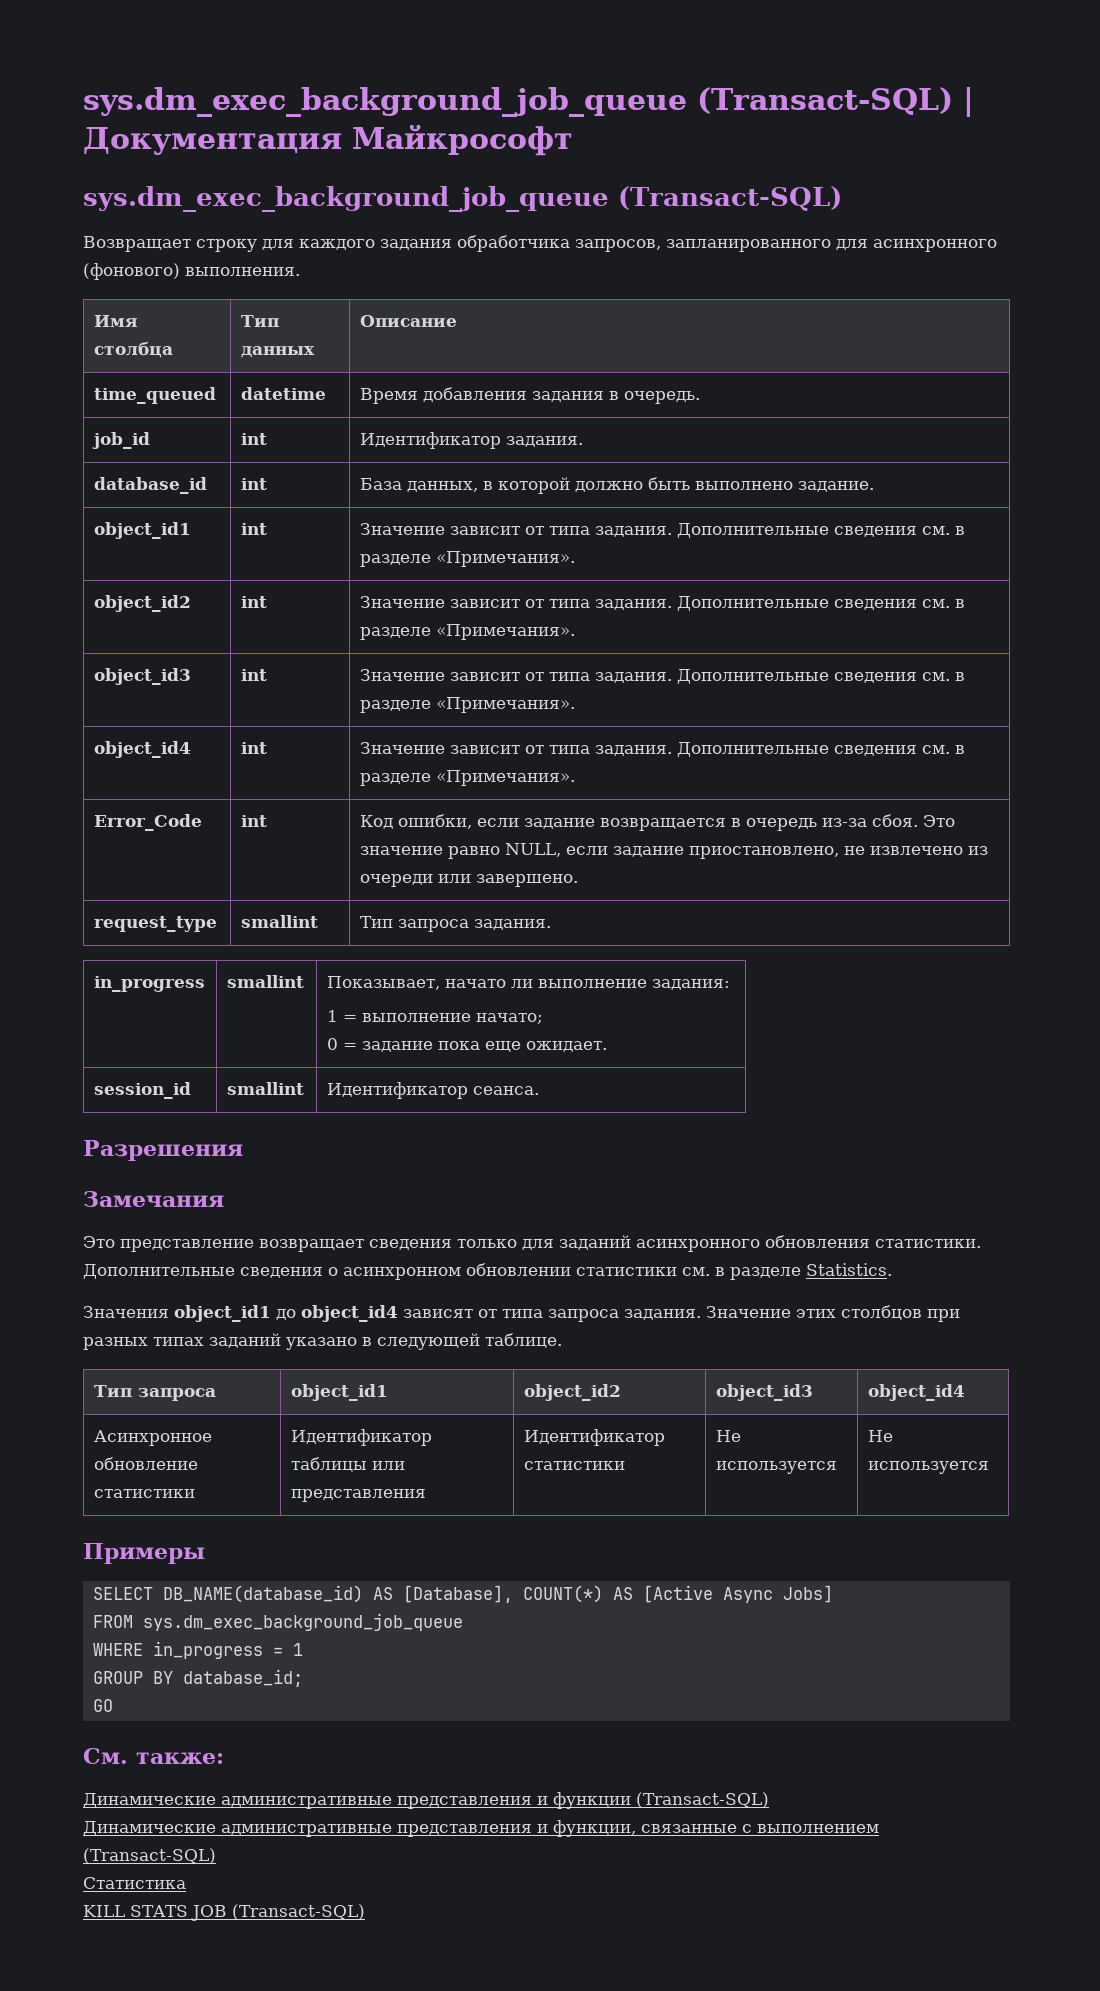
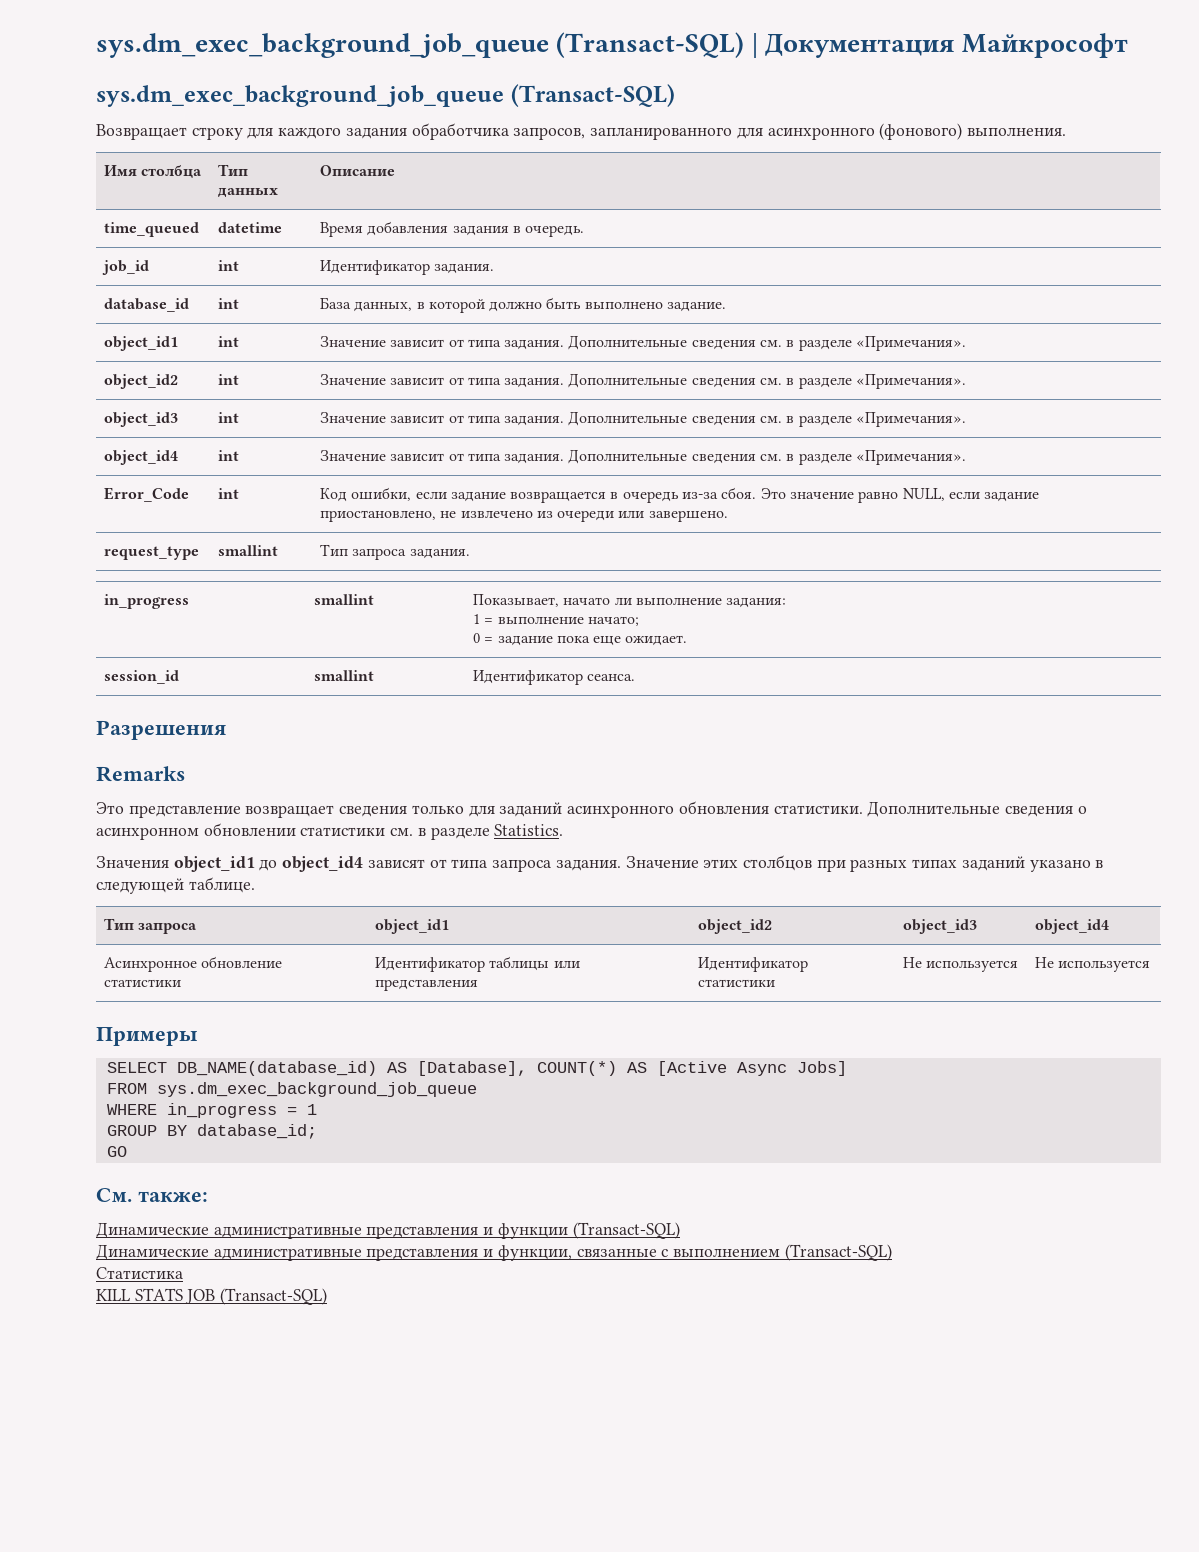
- Замечания
+ Remarks

